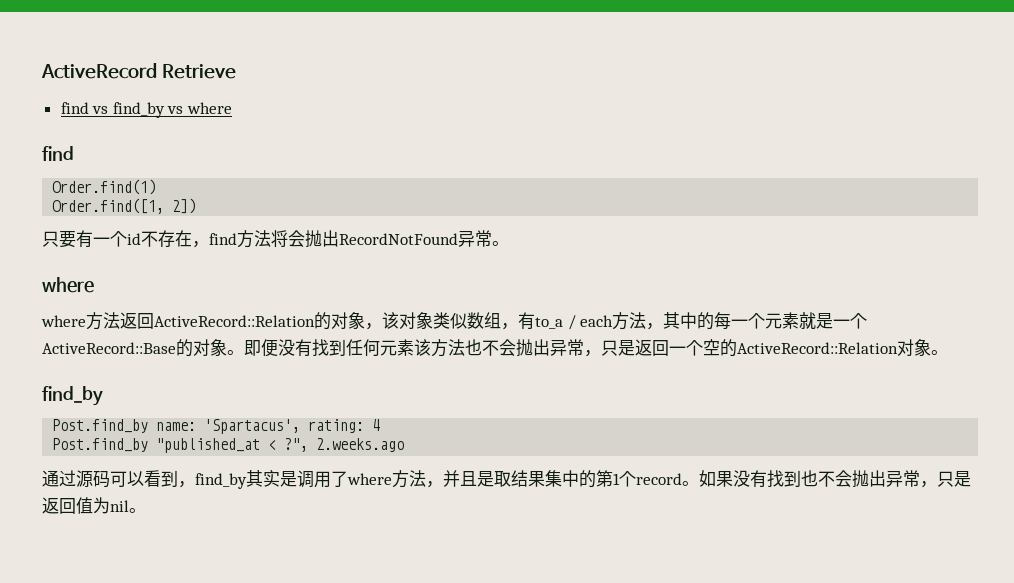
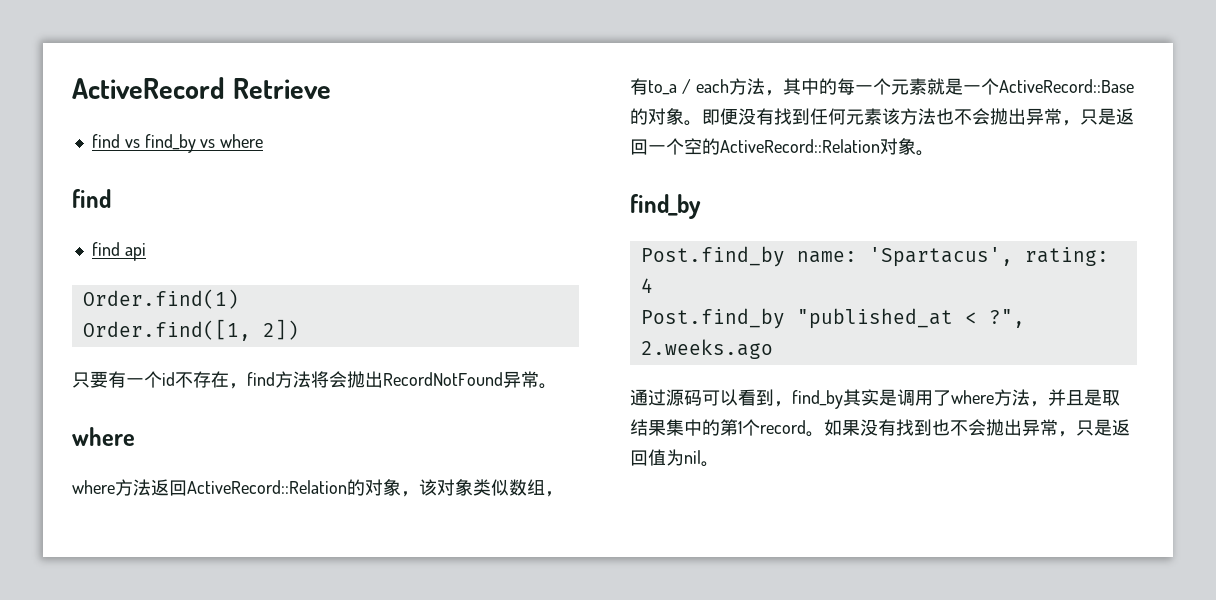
+ find api

